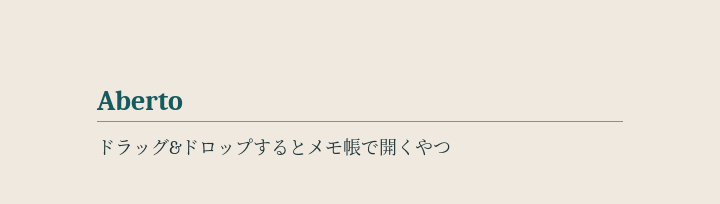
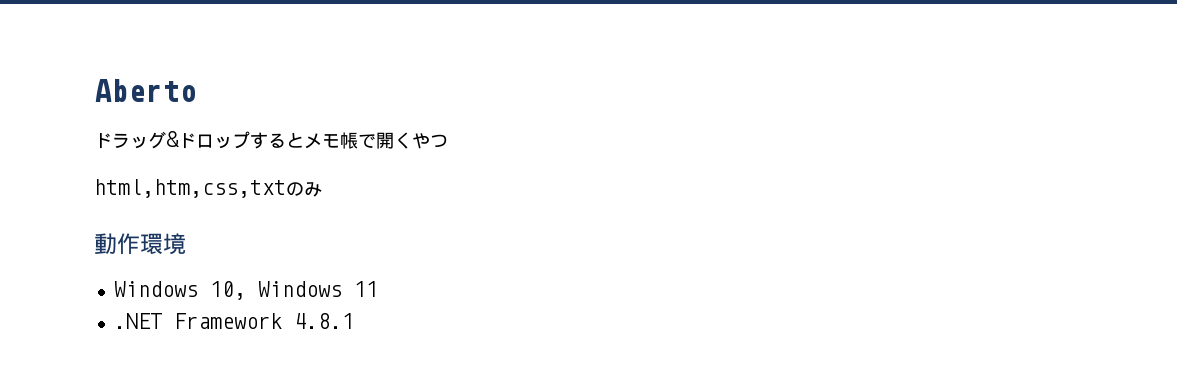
+ html,htm,css,txtのみ
+ 動作環境
+ Windows 10, Windows 11
+ .NET Framework 4.8.1

